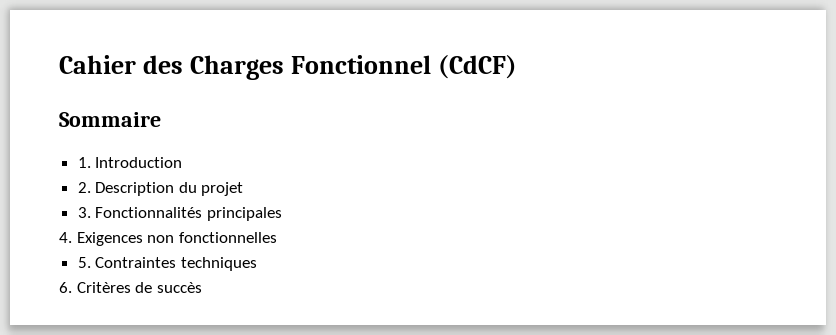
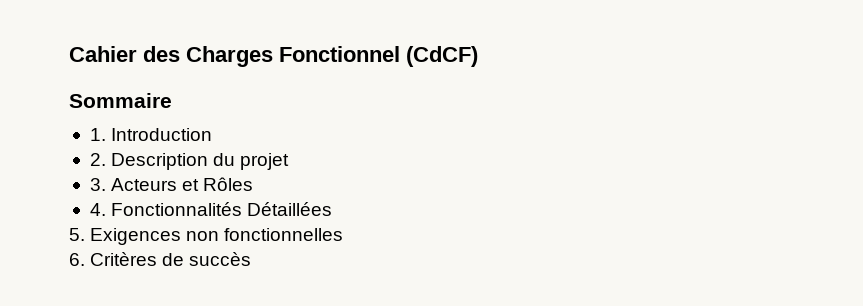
- 3. Fonctionnalités principales
- 4. Exigences non fonctionnelles
+ 3. Acteurs et Rôles
+ 4. Fonctionnalités Détaillées
+ 5. Exigences non fonctionnelles
- 5. Contraintes techniques

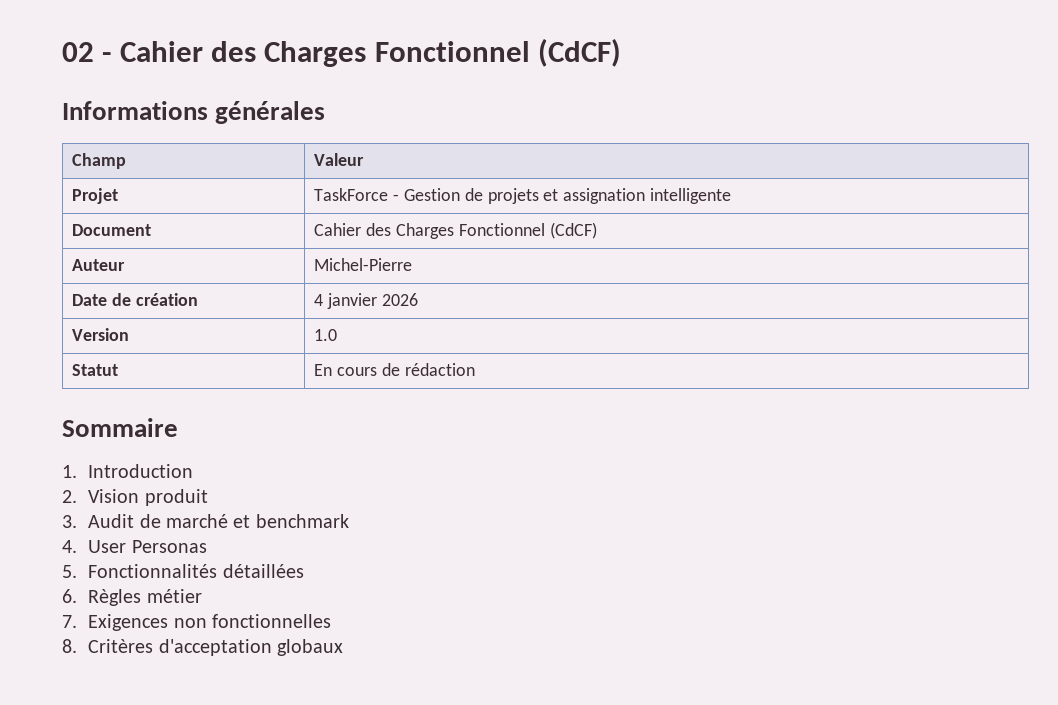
- Cahier des Charges Fonctionnel (CdCF)
+ 02 - Cahier des Charges Fonctionnel (CdCF)
+ Informations générales
+ Champ | Valeur
+ Projet | TaskForce - Gestion de projets et assignation intelligente
+ Document | Cahier des Charges Fonctionnel (CdCF)
+ Auteur | Michel-Pierre
+ Date de création | 4 janvier 2026
+ Version | 1.0
+ Statut | En cours de rédaction
  Sommaire
  1. Introduction
- 2. Description du projet
- 3. Acteurs et Rôles
- 4. Fonctionnalités Détaillées
- 5. Exigences non fonctionnelles
+ 2. Vision produit
+ 3. Audit de marché et benchmark
+ 4. User Personas
+ 5. Fonctionnalités détaillées
+ 6. Règles métier
+ 7. Exigences non fonctionnelles
- 6. Critères de succès
+ 8. Critères d'acceptation globaux

